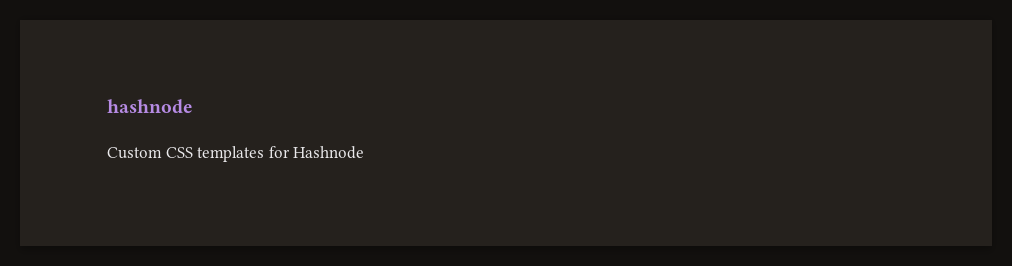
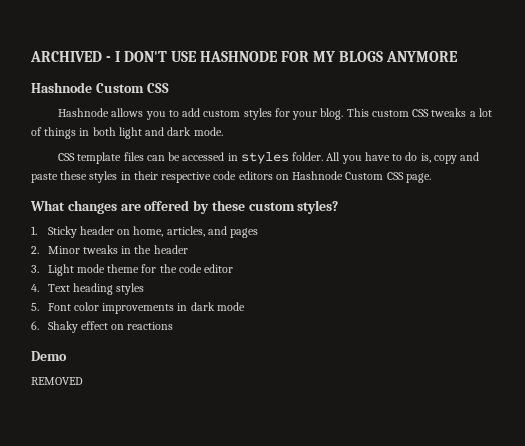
- hashnode
- Custom CSS templates for Hashnode
+ ARCHIVED - I DON'T USE HASHNODE FOR MY BLOGS ANYMORE
+ Hashnode Custom CSS
+ Hashnode allows you to add custom styles for your blog. This custom CSS tweaks a lot of things in both light and dark mode.
+ CSS template files can be accessed in styles folder. All you have to do is, copy and paste these styles in their respective code editors on Hashnode Custom CSS page.
+ What changes are offered by these custom styles?
+ 1. Sticky header on home, articles, and pages
+ 2. Minor tweaks in the header
+ 3. Light mode theme for the code editor
+ 4. Text heading styles
+ 5. Font color improvements in dark mode
+ 6. Shaky effect on reactions
+ Demo
+ REMOVED

